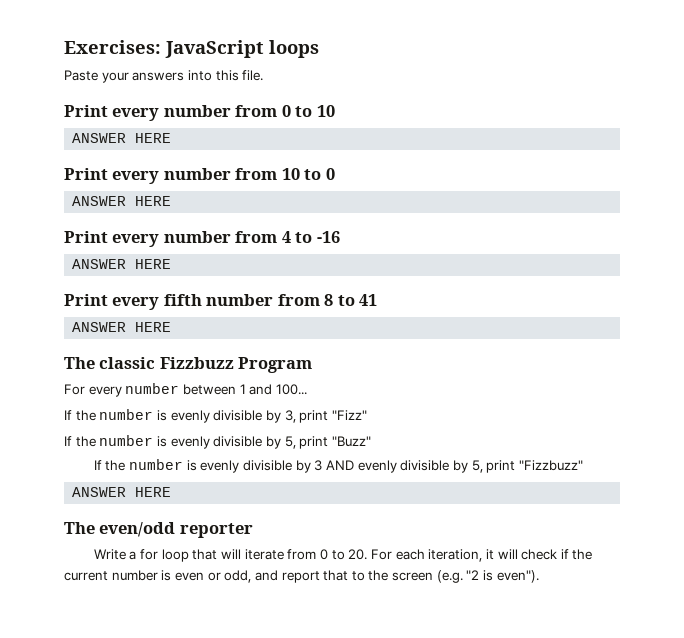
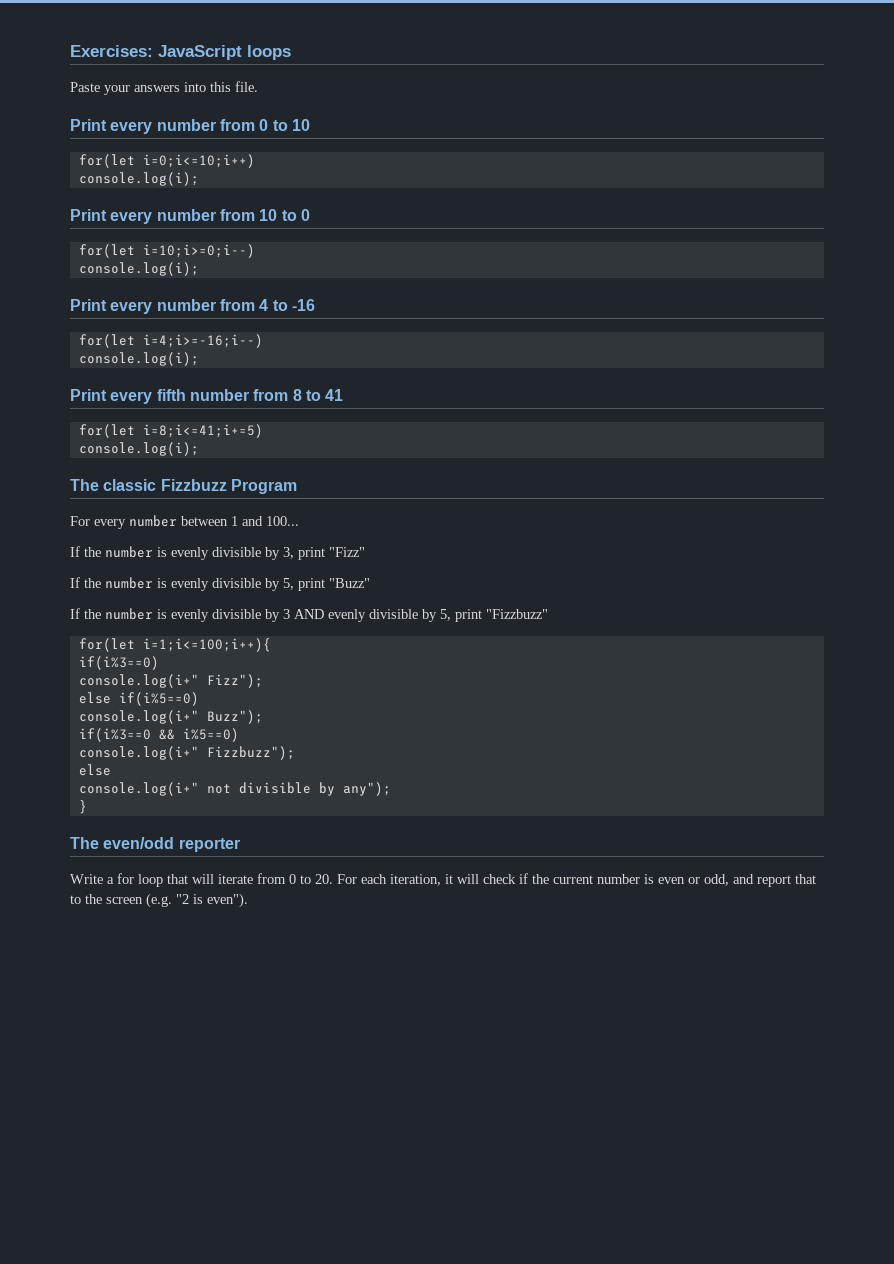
  Print every number from 0 to 10
- ANSWER HERE
+ for(let i=0;i<=10;i++)
+ console.log(i);
  Print every number from 10 to 0
- ANSWER HERE
+ for(let i=10;i>=0;i--)
+ console.log(i);
  Print every number from 4 to -16
- ANSWER HERE
+ for(let i=4;i>=-16;i--)
+ console.log(i);
  Print every fifth number from 8 to 41
- ANSWER HERE
+ for(let i=8;i<=41;i+=5)
+ console.log(i);
  If the number is evenly divisible by 3 AND evenly divisible by 5, print "Fizzbuzz"
- ANSWER HERE
+ for(let i=1;i<=100;i++){
+ if(i%3==0)
+ console.log(i+" Fizz");
+ else if(i%5==0)
+ console.log(i+" Buzz");
+ if(i%3==0 && i%5==0)
+ console.log(i+" Fizzbuzz");
+ else
+ console.log(i+" not divisible by any");
+ }

